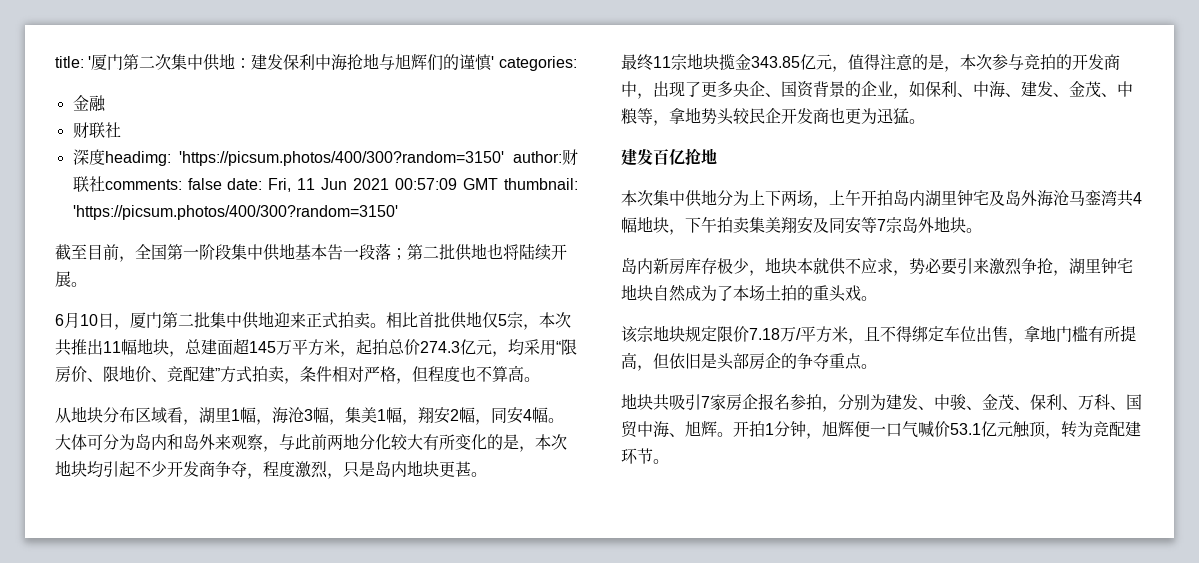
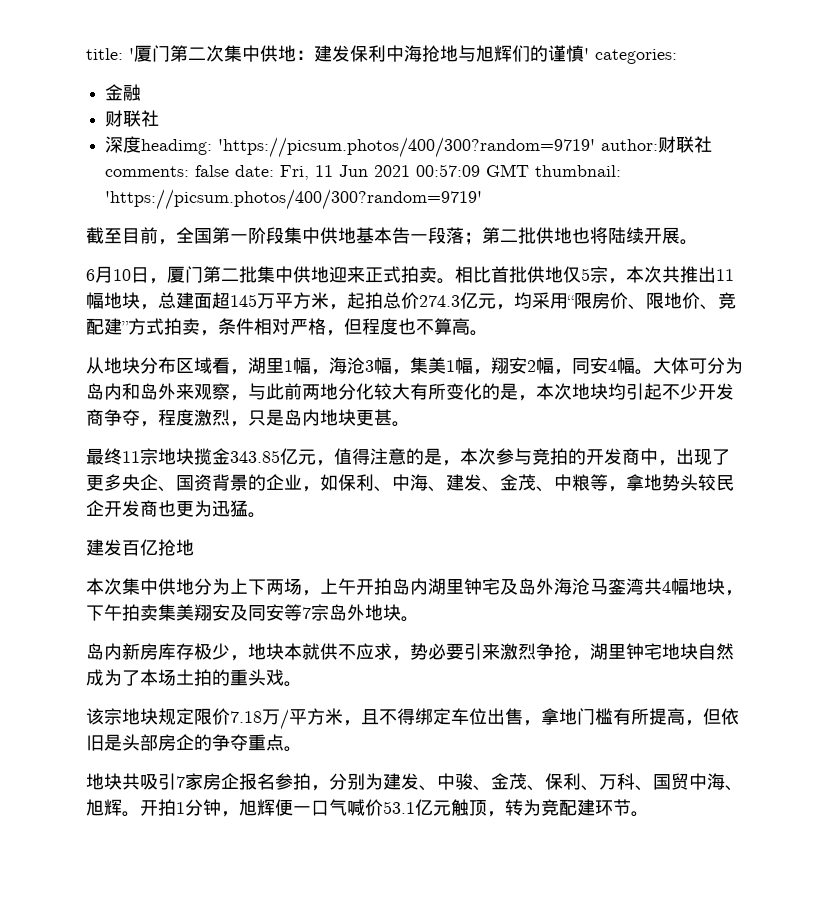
- 深度headimg: 'https://picsum.photos/400/300?random=3150' author:财联社comments: false date: Fri, 11 Jun 2021 00:57:09 GMT thumbnail: 'https://picsum.photos/400/300?random=3150'
+ 深度headimg: 'https://picsum.photos/400/300?random=9719' author:财联社comments: false date: Fri, 11 Jun 2021 00:57:09 GMT thumbnail: 'https://picsum.photos/400/300?random=9719'

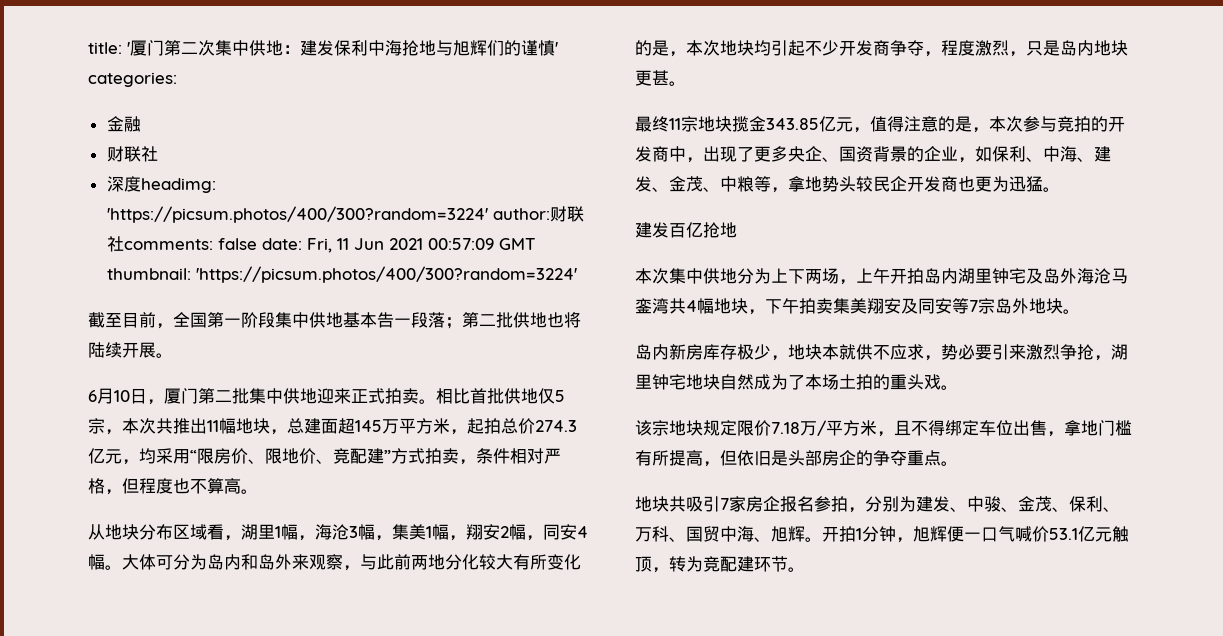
- 深度headimg: 'https://picsum.photos/400/300?random=9719' author:财联社comments: false date: Fri, 11 Jun 2021 00:57:09 GMT thumbnail: 'https://picsum.photos/400/300?random=9719'
+ 深度headimg: 'https://picsum.photos/400/300?random=3224' author:财联社comments: false date: Fri, 11 Jun 2021 00:57:09 GMT thumbnail: 'https://picsum.photos/400/300?random=3224'

